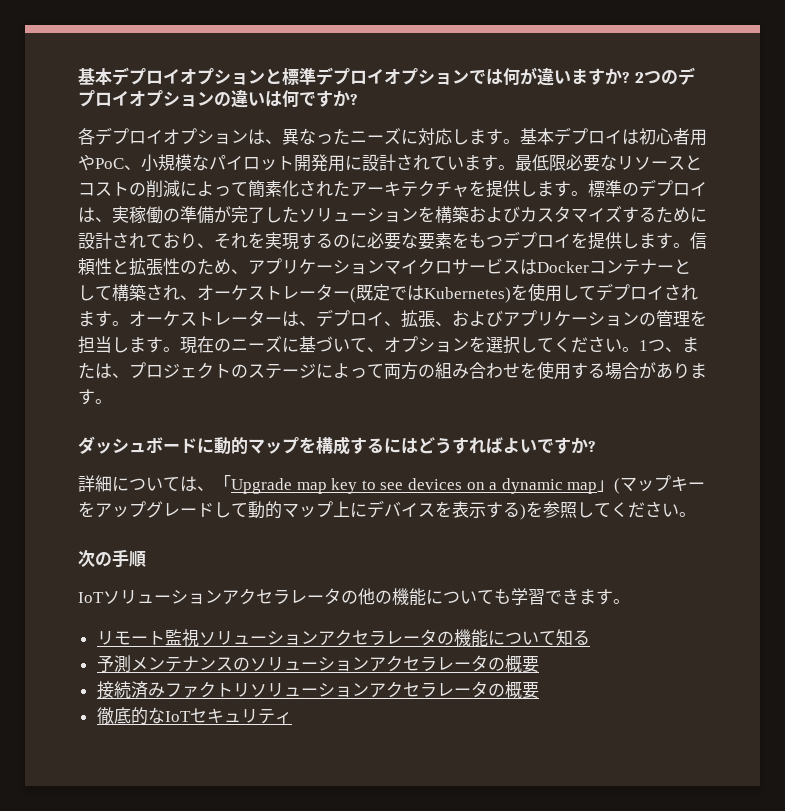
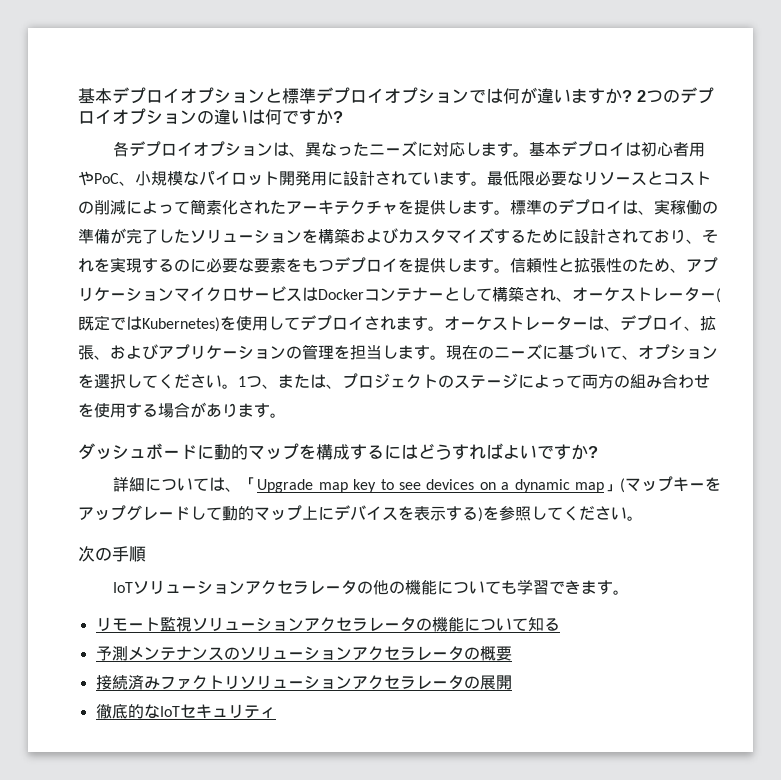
- 接続済みファクトリソリューションアクセラレータの概要
+ 接続済みファクトリソリューションアクセラレータの展開

